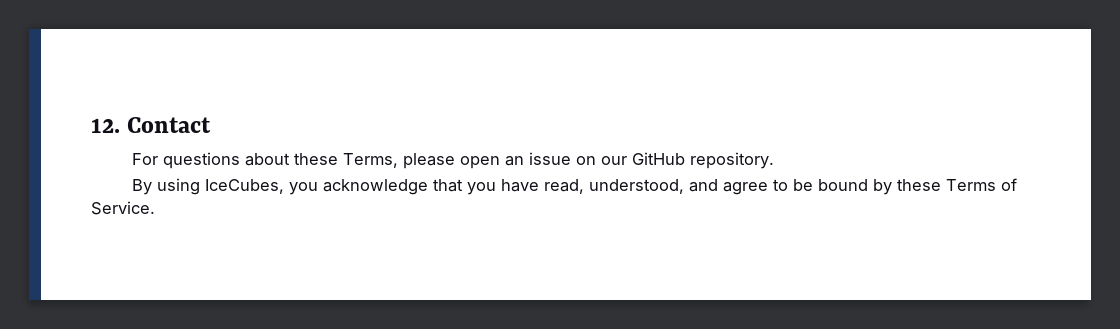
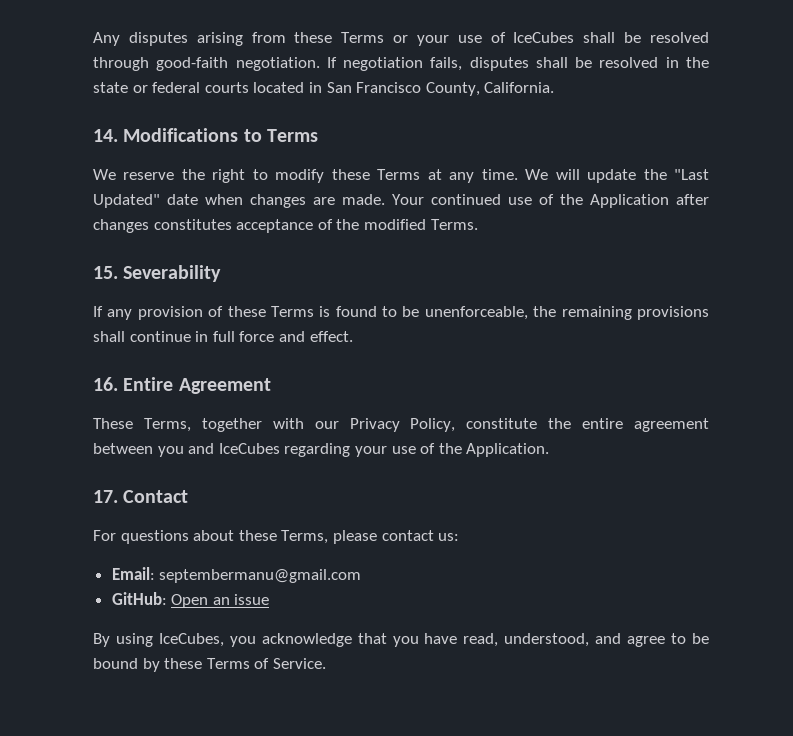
- 12. Contact
+ Any disputes arising from these Terms or your use of IceCubes shall be resolved through good-faith negotiation. If negotiation fails, disputes shall be resolved in the state or federal courts located in San Francisco County, California.
+ 14. Modifications to Terms
+ We reserve the right to modify these Terms at any time. We will update the "Last Updated" date when changes are made. Your continued use of the Application after changes constitutes acceptance of the modified Terms.
+ 15. Severability
+ If any provision of these Terms is found to be unenforceable, the remaining provisions shall continue in full force and effect.
+ 16. Entire Agreement
+ These Terms, together with our Privacy Policy, constitute the entire agreement between you and IceCubes regarding your use of the Application.
+ 17. Contact
- For questions about these Terms, please open an issue on our GitHub repository.
+ For questions about these Terms, please contact us:
+ Email: septembermanu@gmail.com
+ GitHub: Open an issue

